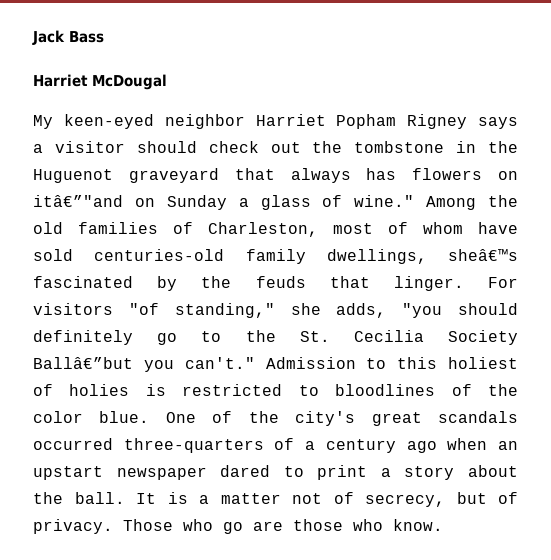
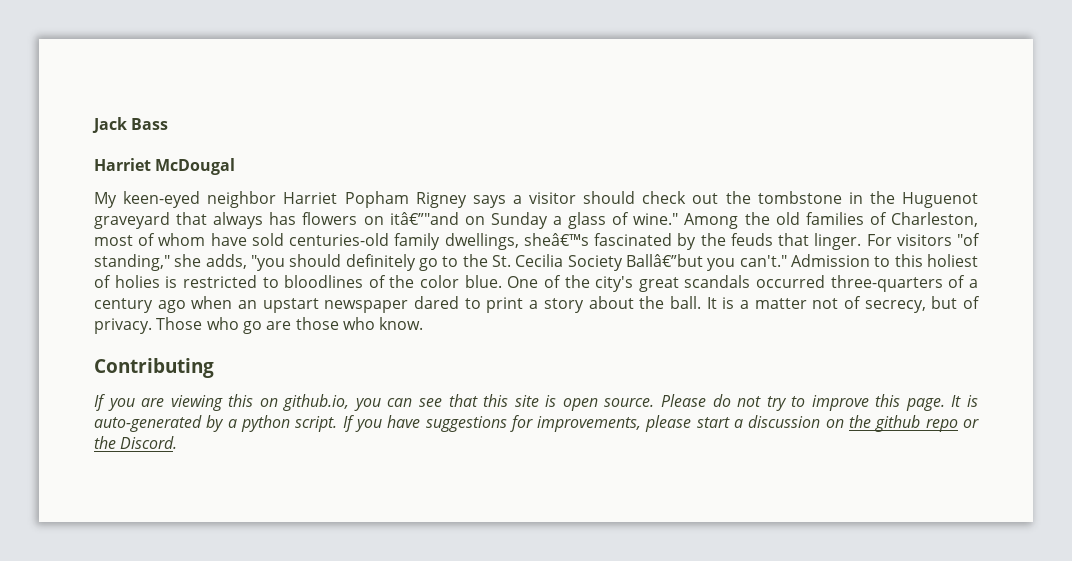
+ Contributing
+ If you are viewing this on github.io, you can see that this site is open source. Please do not try to improve this page. It is auto-generated by a python script. If you have suggestions for improvements, please start a discussion on the github repo or the Discord.

